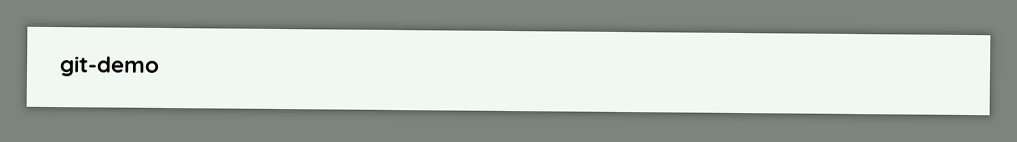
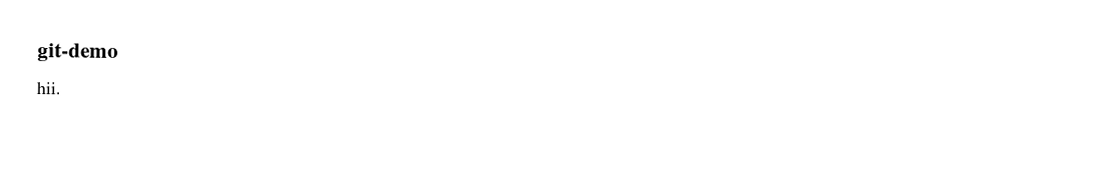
+ hii.

